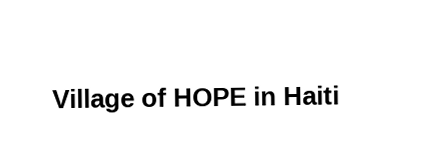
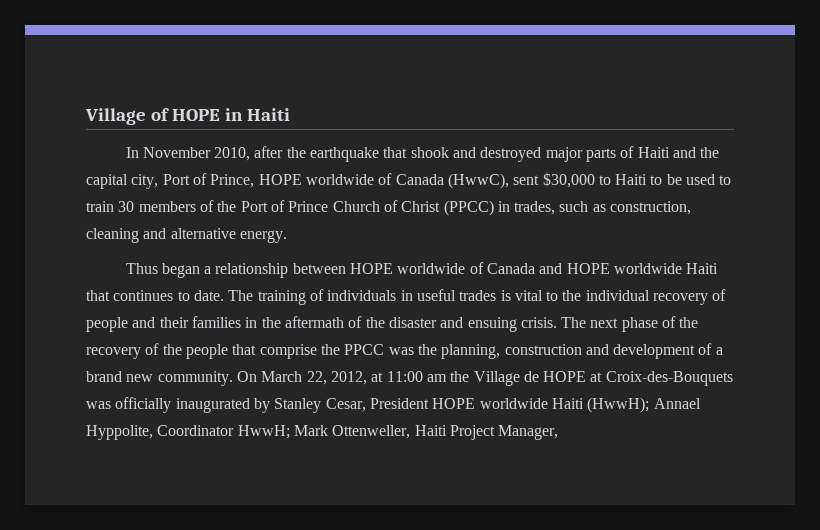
+ In November 2010, after the earthquake that shook and destroyed major parts of Haiti and the capital city, Port of Prince, HOPE worldwide of Canada (HwwC), sent $30,000 to Haiti to be used to train 30 members of the Port of Prince Church of Christ (PPCC) in trades, such as construction, cleaning and alternative energy.
+ Thus began a relationship between HOPE worldwide of Canada and HOPE worldwide Haiti that continues to date. The training of individuals in useful trades is vital to the individual recovery of people and their families in the aftermath of the disaster and ensuing crisis. The next phase of the recovery of the people that comprise the PPCC was the planning, construction and development of a brand new community. On March 22, 2012, at 11:00 am the Village de HOPE at Croix-des-Bouquets was officially inaugurated by Stanley Cesar, President HOPE worldwide Haiti (HwwH); Annael Hyppolite, Coordinator HwwH; Mark Ottenweller, Haiti Project Manager,

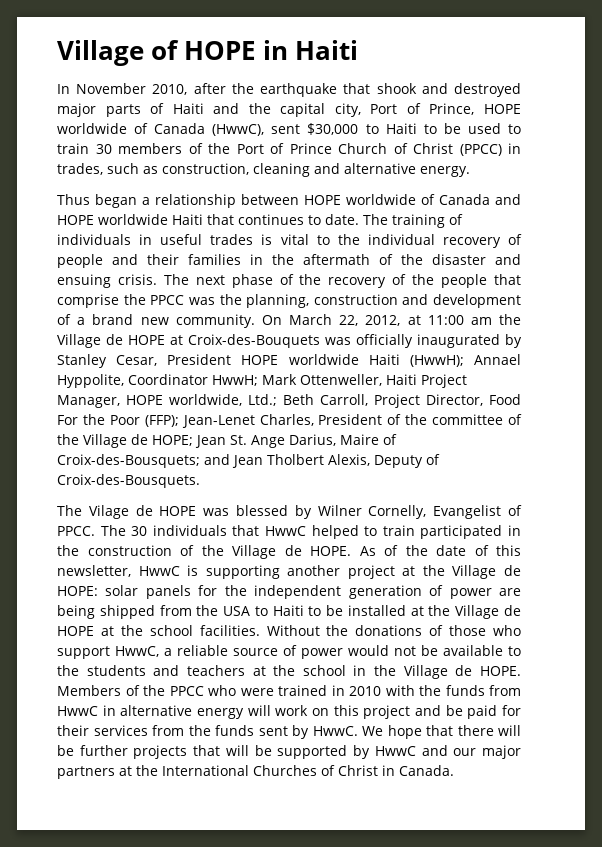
- On March 22, 2012, at 11:00 am the Village de HOPE at Croix-des-Bouquets was officially inaugurated by Stanley Cesar, President HOPE worldwide Haiti (HwwH); Annael Hyppolite, Coordinator HwwH; Mark Ottenweller, Haiti Project Manager,
+ On March 22, 2012, at 11:00 am the Village de HOPE at Croix-des-Bouquets was officially inaugurated by Stanley Cesar, President HOPE worldwide Haiti (HwwH); Annael Hyppolite, Coordinator HwwH; Mark Ottenweller, Haiti Project Manager, HOPE worldwide, Ltd.; Beth Carroll, Project Director, Food For the Poor (FFP); Jean-Lenet Charles, President of the committee of the Village de HOPE; Jean St. Ange Darius, Maire of Croix-des-Bousquets; and Jean Tholbert Alexis, Deputy of Croix-des-Bousquets.
+ The Vilage de HOPE was blessed by Wilner Cornelly, Evangelist of PPCC. The 30 individuals that HwwC helped to train participated in the construction of the Village de HOPE. As of the date of this newsletter, HwwC is supporting another project at the Village de HOPE: solar panels for the independent generation of power are being shipped from the USA to Haiti to be installed at the Village de HOPE at the school facilities. Without the donations of those who support HwwC, a reliable source of power would not be available to the students and teachers at the school in the Village de HOPE. Members of the PPCC who were trained in 2010 with the funds from HwwC in alternative energy will work on this project and be paid for their services from the funds sent by HwwC. We hope that there will be further projects that will be supported by HwwC and our major partners at the International Churches of Christ in Canada.

